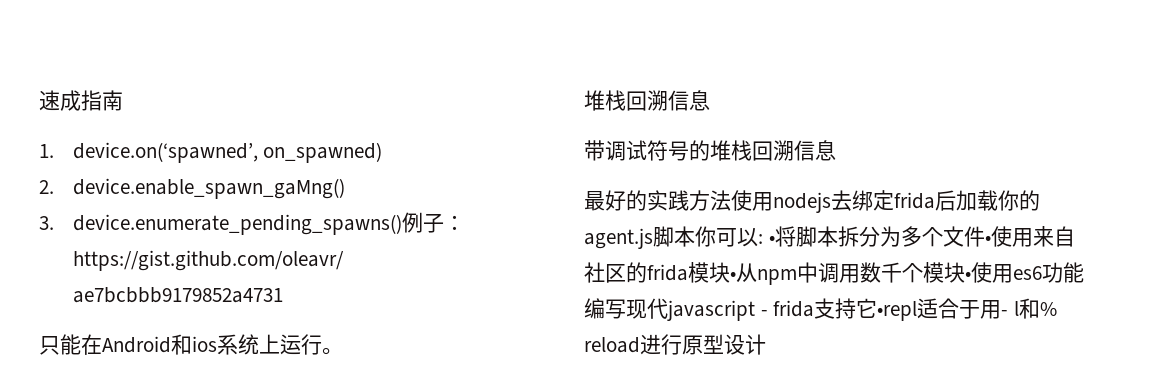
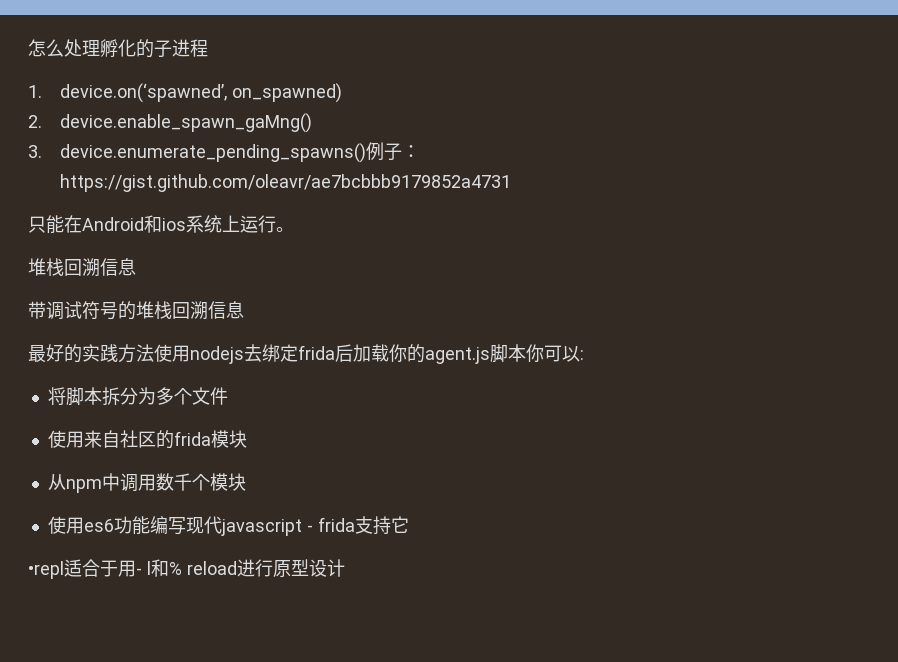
- 速成指南
+ 怎么处理孵化的子进程
- 最好的实践方法使用nodejs去绑定frida后加载你的agent.js脚本你可以: •将脚本拆分为多个文件•使用来自社区的frida模块•从npm中调用数千个模块•使用es6功能编写现代javascript - frida支持它•repl适合于用- l和% reload进行原型设计
+ 最好的实践方法使用nodejs去绑定frida后加载你的agent.js脚本你可以:
+ 将脚本拆分为多个文件
+ 使用来自社区的frida模块
+ 从npm中调用数千个模块
+ 使用es6功能编写现代javascript - frida支持它
+ •repl适合于用- l和% reload进行原型设计

